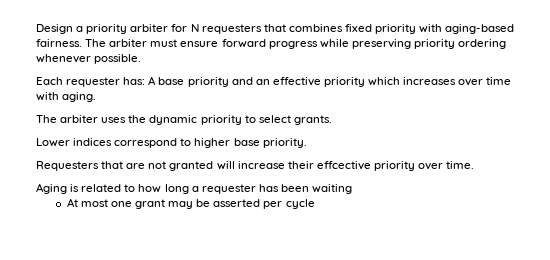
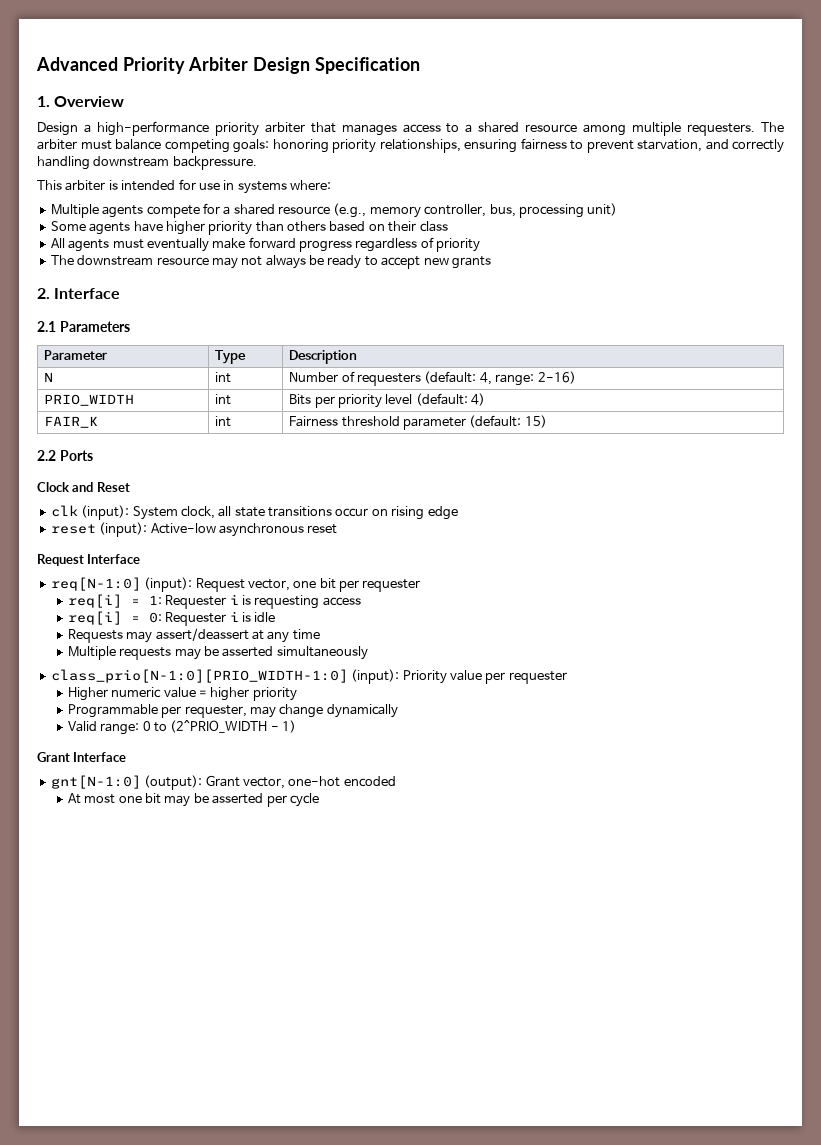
+ Advanced Priority Arbiter Design Specification
+ 1. Overview
- Design a priority arbiter for N requesters that combines fixed priority with aging-based fairness. The arbiter must ensure forward progress while preserving priority ordering whenever possible.
- Each requester has: A base priority and an effective priority which increases over time with aging.
- The arbiter uses the dynamic priority to select grants.
- Lower indices correspond to higher base priority.
- Requesters that are not granted will increase their effcective priority over time.
- Aging is related to how long a requester has been waiting
+ Design a high-performance priority arbiter that manages access to a shared resource among multiple requesters. The arbiter must balance competing goals: honoring priority relationships, ensuring fairness to prevent starvation, and correctly handling downstream backpressure.
+ This arbiter is intended for use in systems where:
+ Multiple agents compete for a shared resource (e.g., memory controller, bus, processing unit)
+ Some agents have higher priority than others based on their class
+ All agents must eventually make forward progress regardless of priority
+ The downstream resource may not always be ready to accept new grants
+ 2. Interface
+ 2.1 Parameters
+ Parameter | Type | Description
+ N | int | Number of requesters (default: 4, range: 2-16)
+ PRIO_WIDTH | int | Bits per priority level (default: 4)
+ FAIR_K | int | Fairness threshold parameter (default: 15)
+ 2.2 Ports
+ Clock and Reset
+ clk (input): System clock, all state transitions occur on rising edge
+ reset (input): Active-low asynchronous reset
+ Request Interface
+ req[N-1:0] (input): Request vector, one bit per requester
+ req[i] = 1: Requester i is requesting access
+ req[i] = 0: Requester i is idle
+ Requests may assert/deassert at any time
+ Multiple requests may be asserted simultaneously
+ class_prio[N-1:0][PRIO_WIDTH-1:0] (input): Priority value per requester
+ Higher numeric value = higher priority
+ Programmable per requester, may change dynamically
+ Valid range: 0 to (2^PRIO_WIDTH - 1)
+ Grant Interface
+ gnt[N-1:0] (output): Grant vector, one-hot encoded
- At most one grant may be asserted per cycle
+ At most one bit may be asserted per cycle

